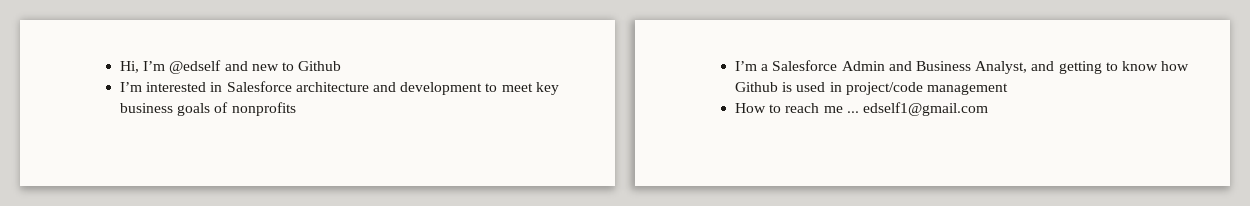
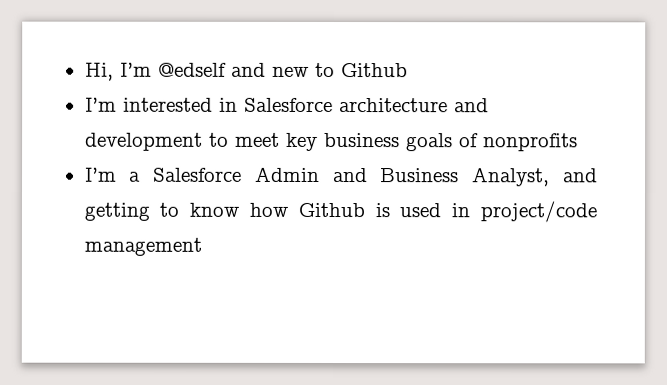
- How to reach me ... edself1@gmail.com

